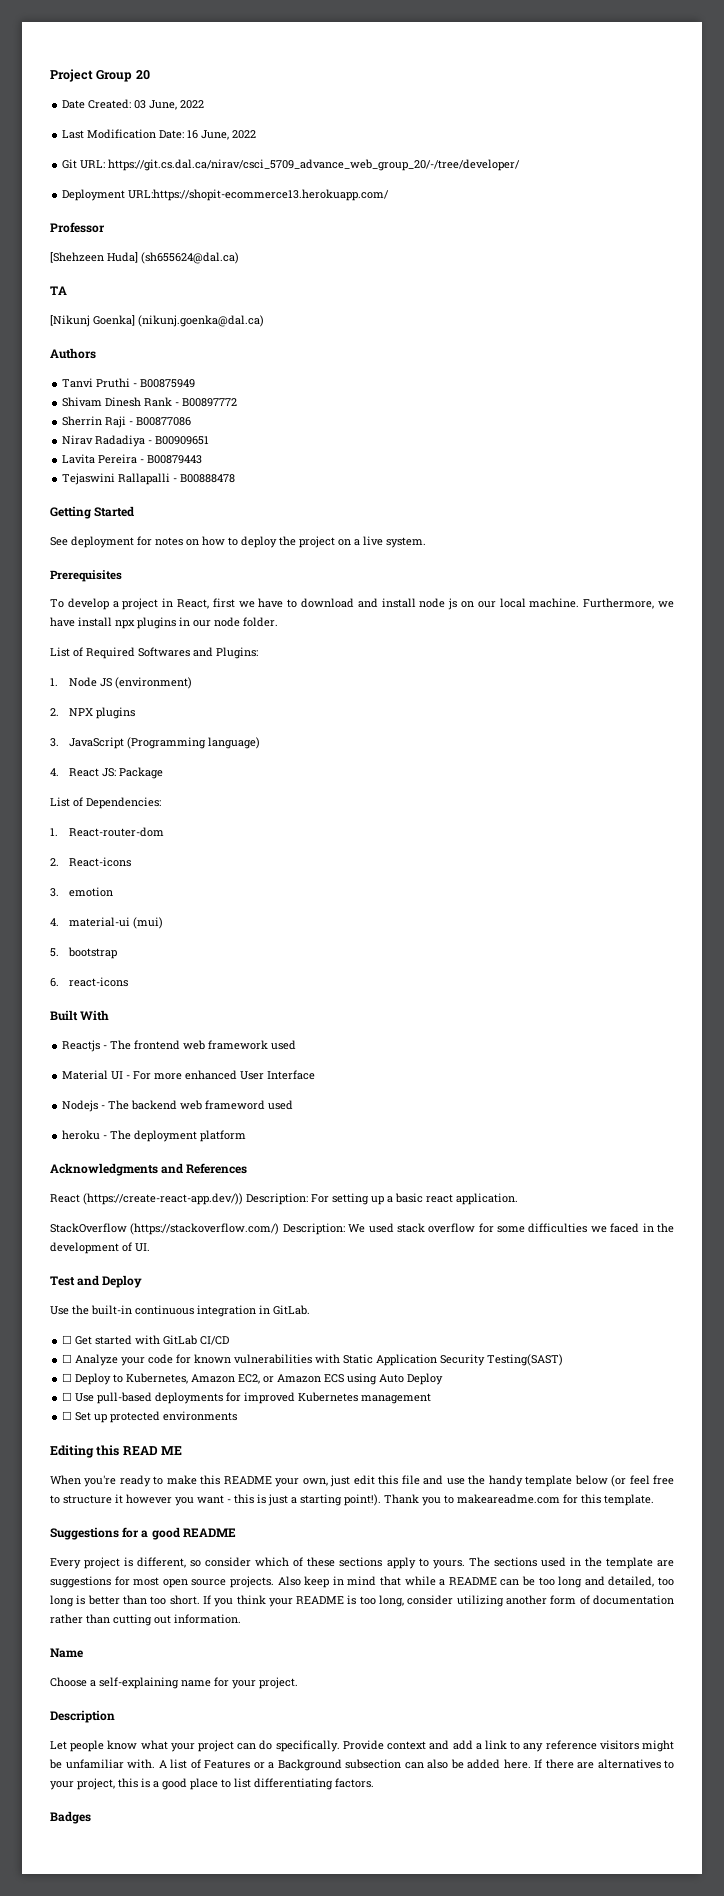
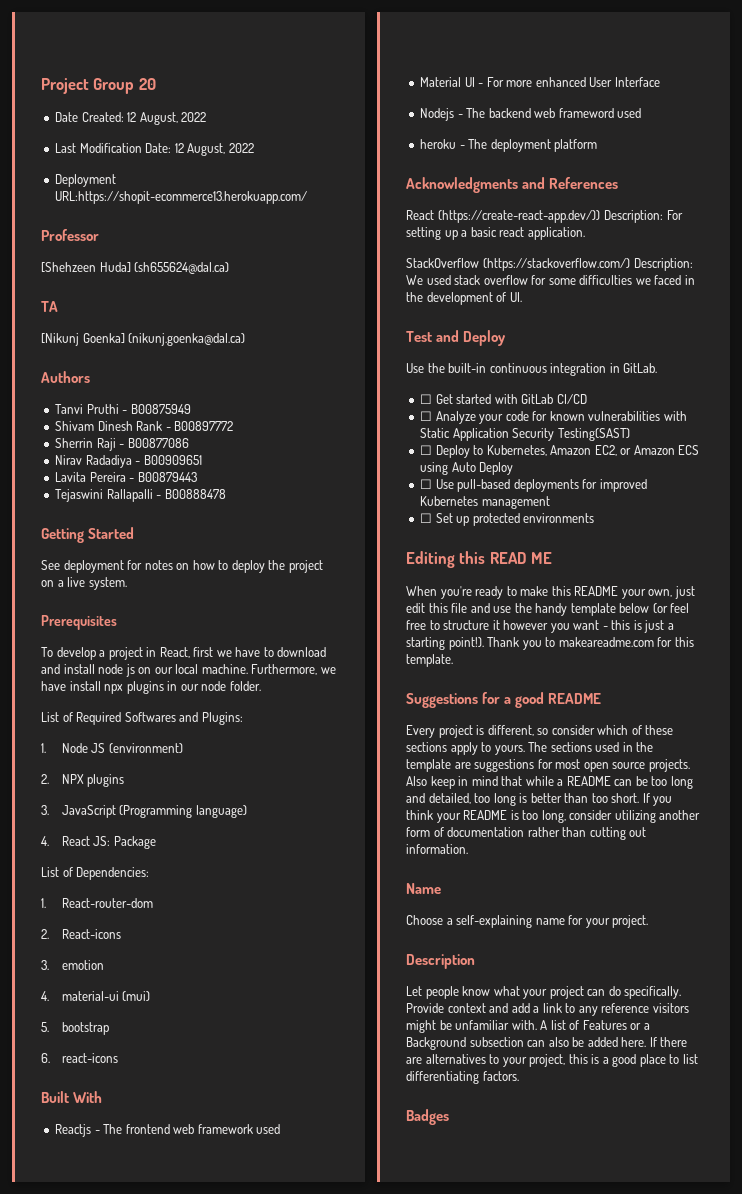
- Date Created: 03 June, 2022
+ Date Created: 12 August, 2022
- Last Modification Date: 16 June, 2022
- Git URL: https://git.cs.dal.ca/nirav/csci_5709_advance_web_group_20/-/tree/developer/
+ Last Modification Date: 12 August, 2022

